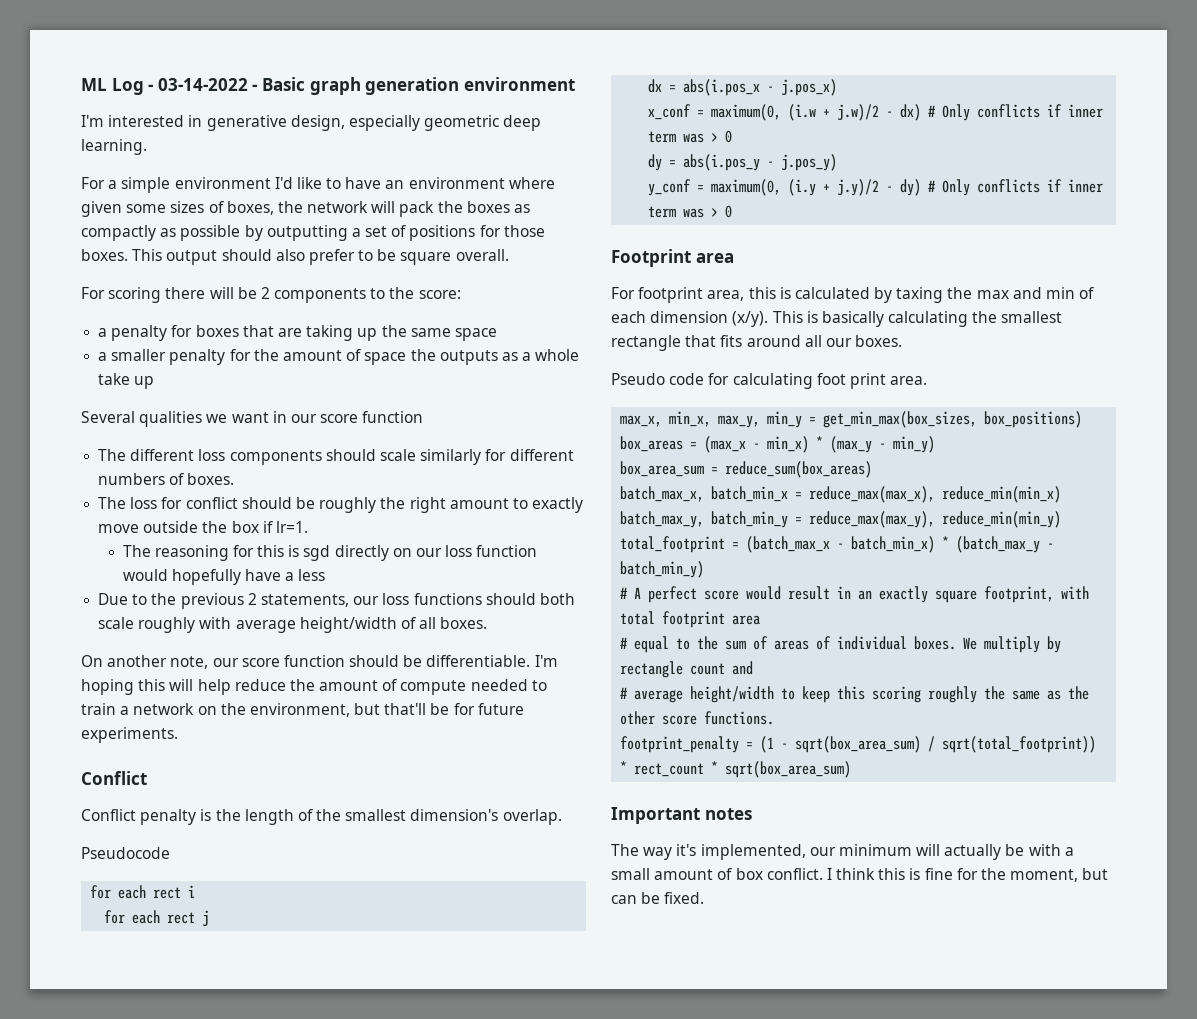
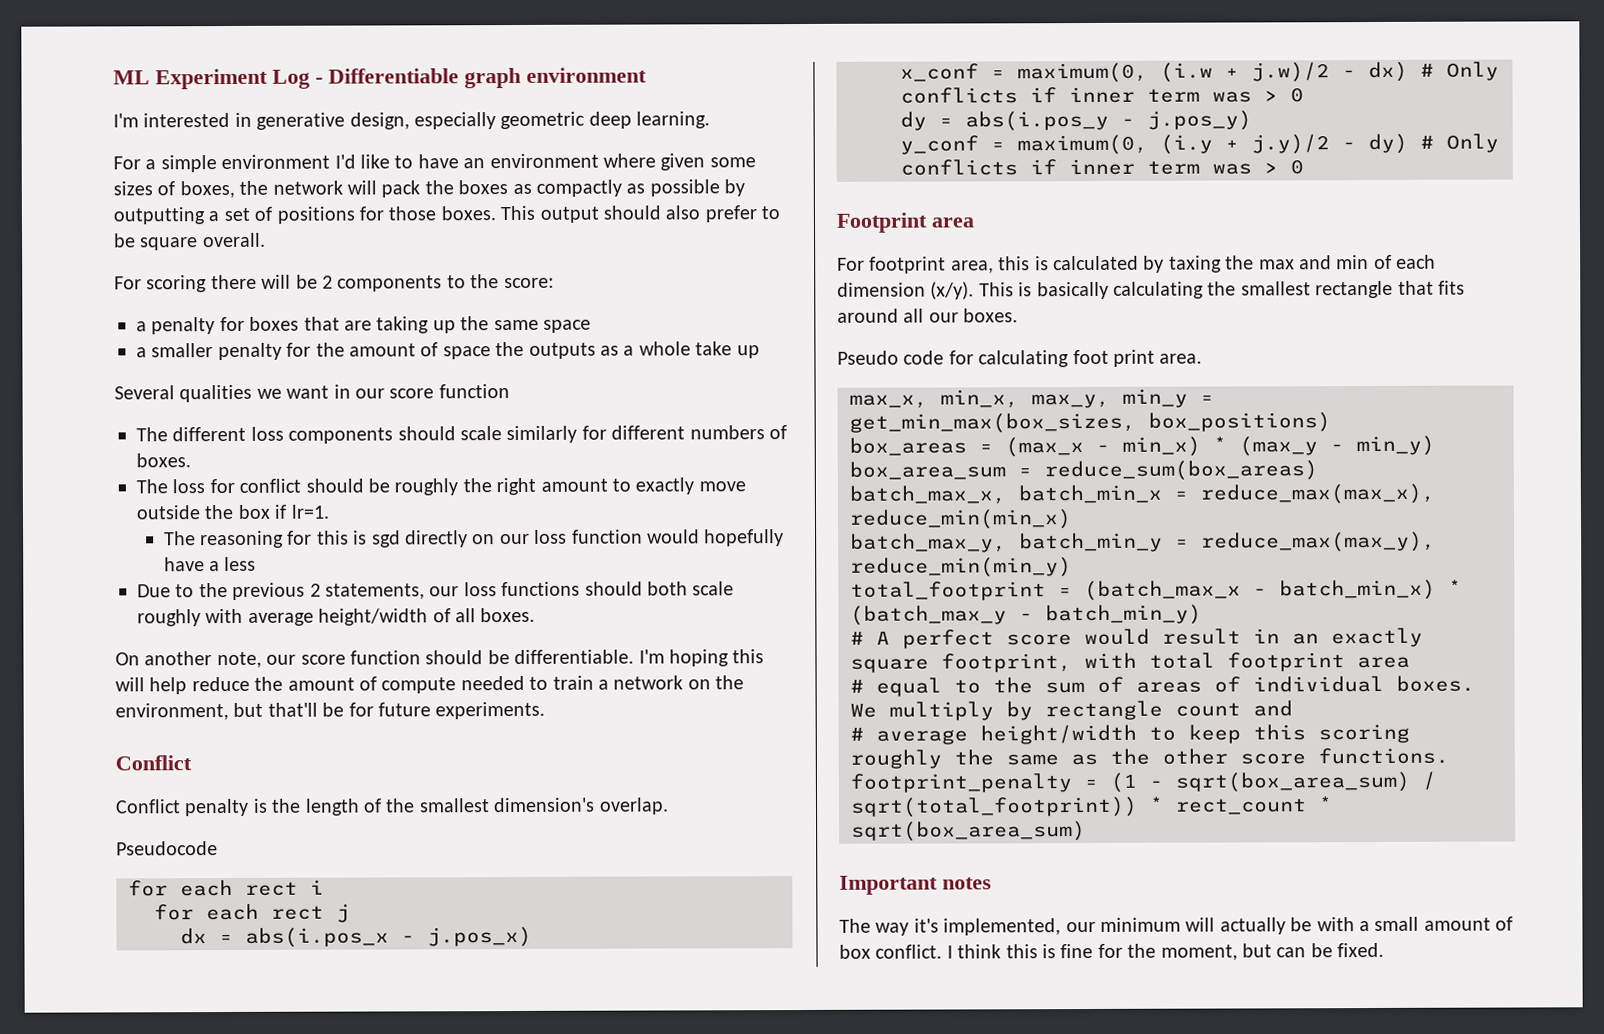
- ML Log - 03-14-2022 - Basic graph generation environment
+ ML Experiment Log - Differentiable graph environment

